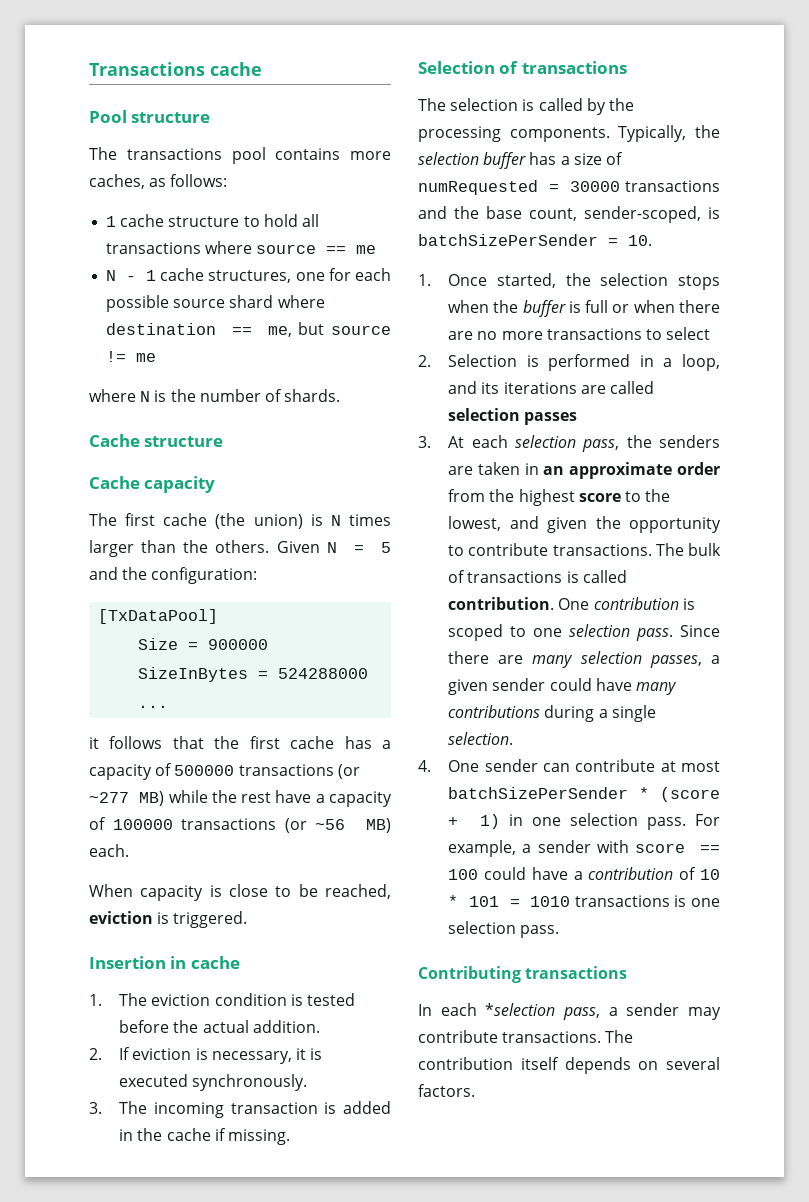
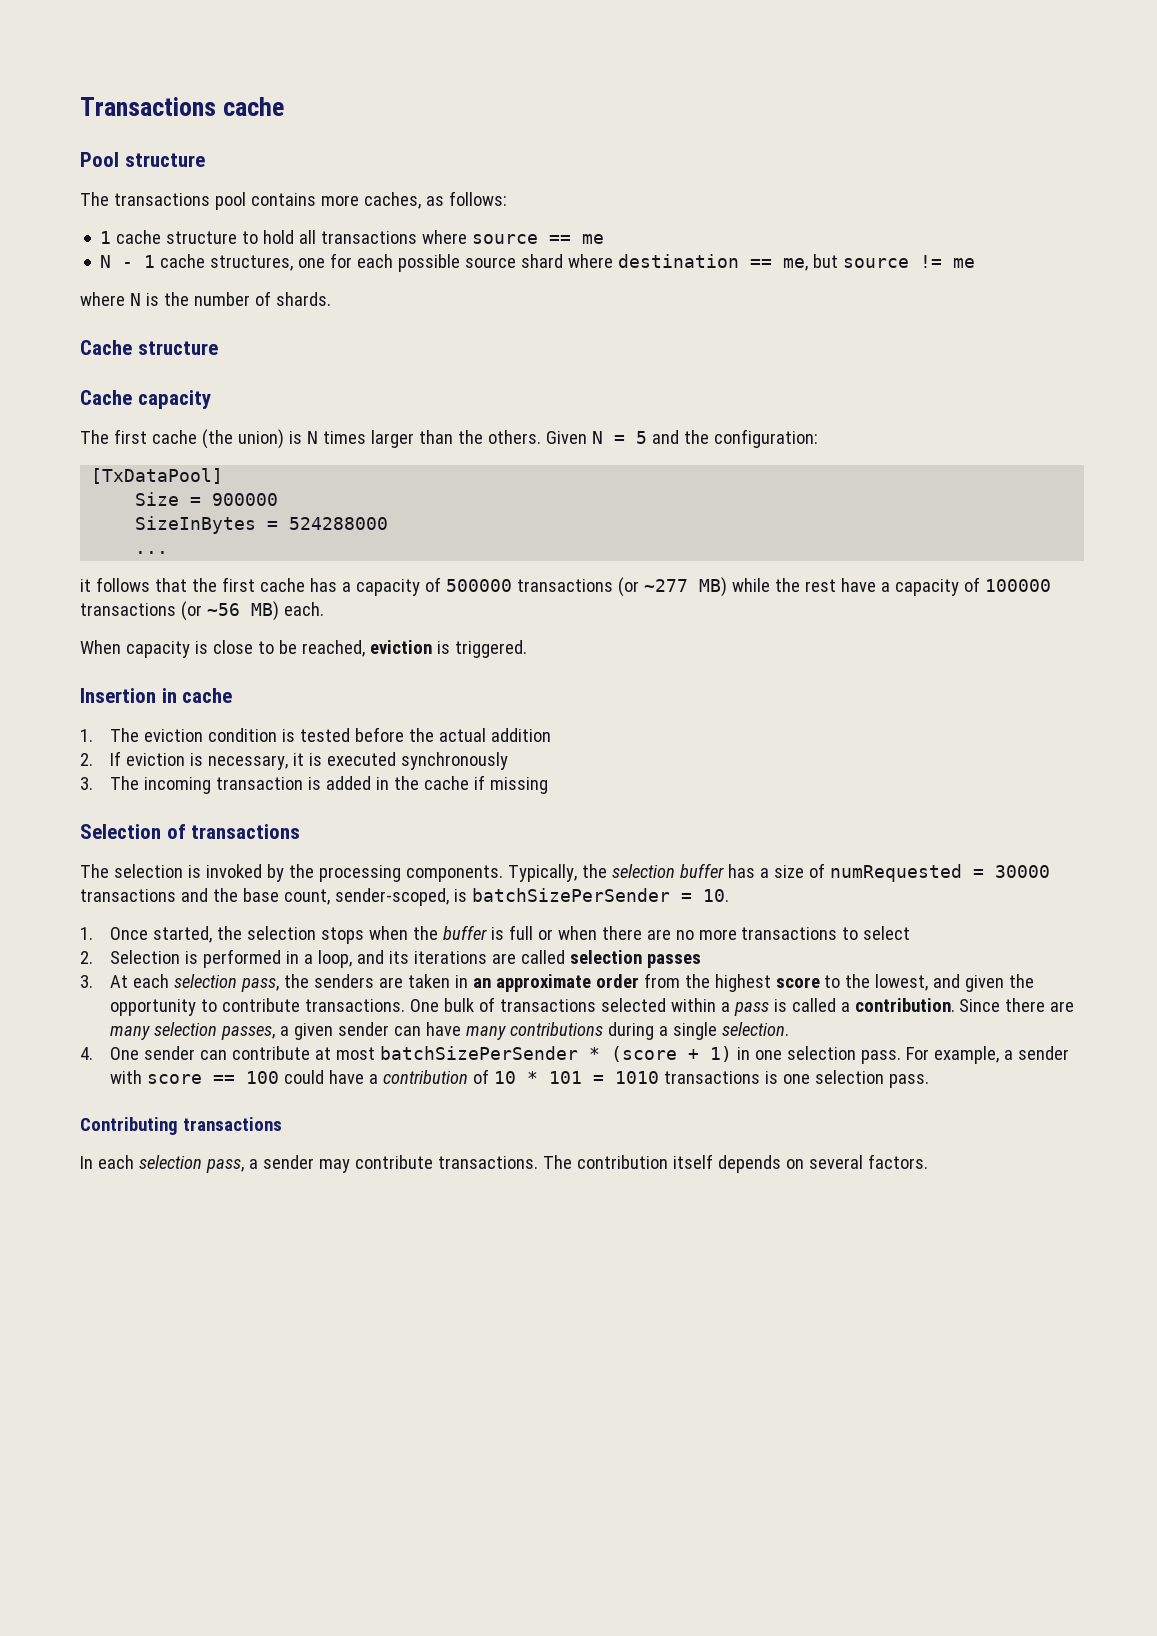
- 1. The eviction condition is tested before the actual addition.
+ 1. The eviction condition is tested before the actual addition
- 2. If eviction is necessary, it is executed synchronously.
+ 2. If eviction is necessary, it is executed synchronously
- 3. The incoming transaction is added in the cache if missing.
+ 3. The incoming transaction is added in the cache if missing
- The selection is called by the processing components.
+ The selection is invoked by the processing components.
- The bulk of transactions is called contribution. One contribution is scoped to one selection pass.
+ One bulk of transactions selected within a pass is called a contribution.
- Since there are many selection passes, a given sender could have many contributions during a single selection.
+ Since there are many selection passes, a given sender can have many contributions during a single selection.
- In each *selection pass, a sender may contribute transactions.
+ In each selection pass, a sender may contribute transactions.

